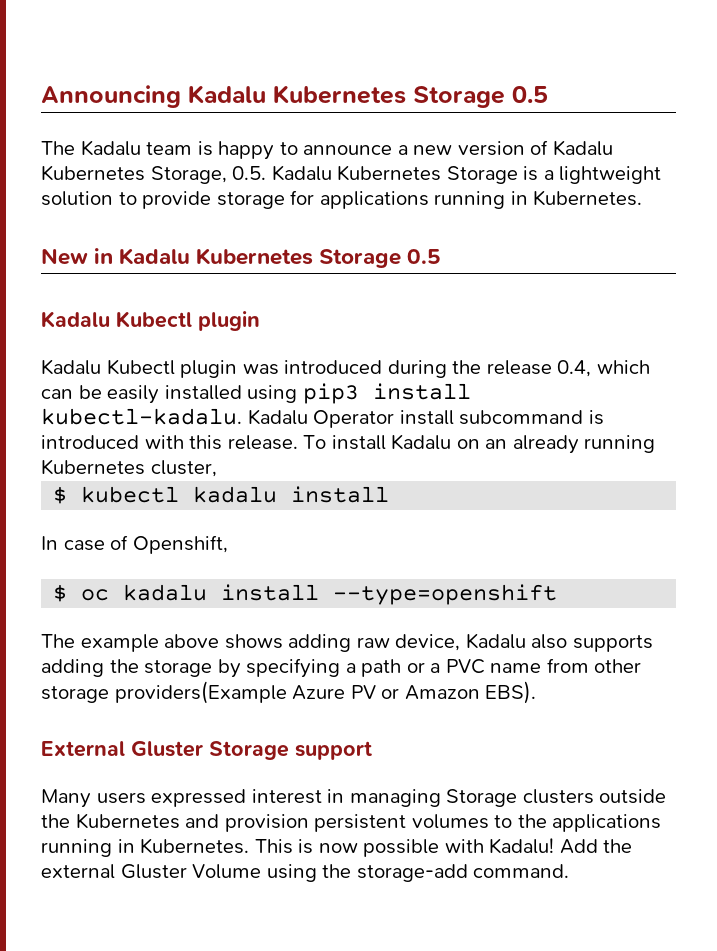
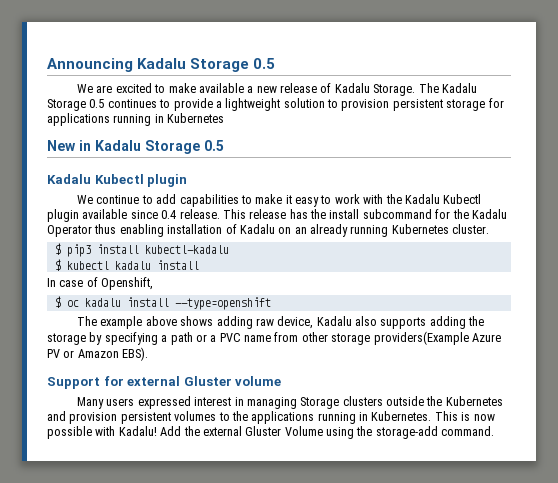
- Announcing Kadalu Kubernetes Storage 0.5
- The Kadalu team is happy to announce a new version of Kadalu Kubernetes Storage, 0.5. Kadalu Kubernetes Storage is a lightweight solution to provide storage for applications running in Kubernetes.
+ Announcing Kadalu Storage 0.5
+ We are excited to make available a new release of Kadalu Storage. The Kadalu Storage 0.5 continues to provide a lightweight solution to provision persistent storage for applications running in Kubernetes
- New in Kadalu Kubernetes Storage 0.5
+ New in Kadalu Storage 0.5
- Kadalu Kubectl plugin was introduced during the release 0.4, which can be easily installed using pip3 install kubectl-kadalu. Kadalu Operator install subcommand is introduced with this release. To install Kadalu on an already running Kubernetes cluster,
+ We continue to add capabilities to make it easy to work with the Kadalu Kubectl plugin available since 0.4 release. This release has the install subcommand for the Kadalu Operator thus enabling installation of Kadalu on an already running Kubernetes cluster.
+ $ pip3 install kubectl-kadalu
- External Gluster Storage support
+ Support for external Gluster volume

